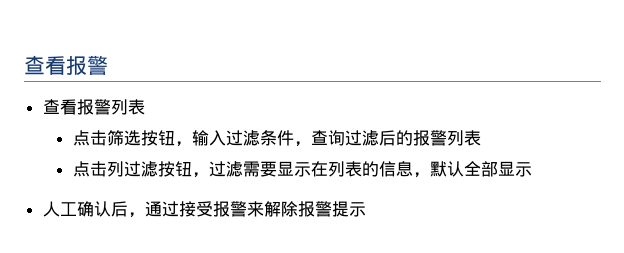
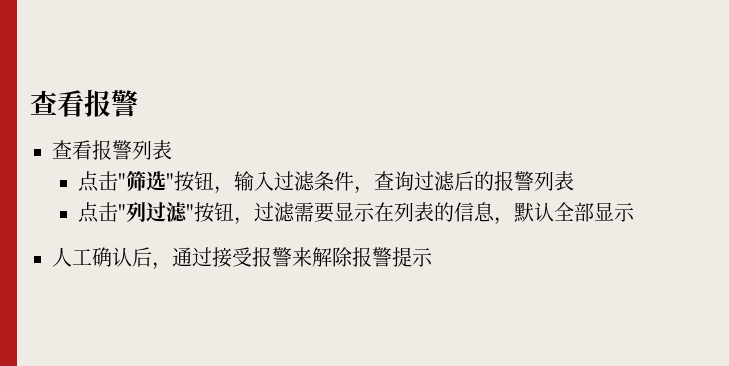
- 点击筛选按钮，输入过滤条件，查询过滤后的报警列表
+ 点击"筛选"按钮，输入过滤条件，查询过滤后的报警列表
- 点击列过滤按钮，过滤需要显示在列表的信息，默认全部显示
+ 点击"列过滤"按钮，过滤需要显示在列表的信息，默认全部显示

